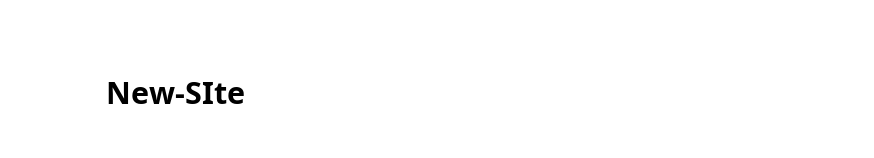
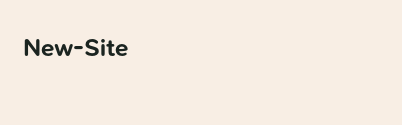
- New-SIte
+ New-Site

